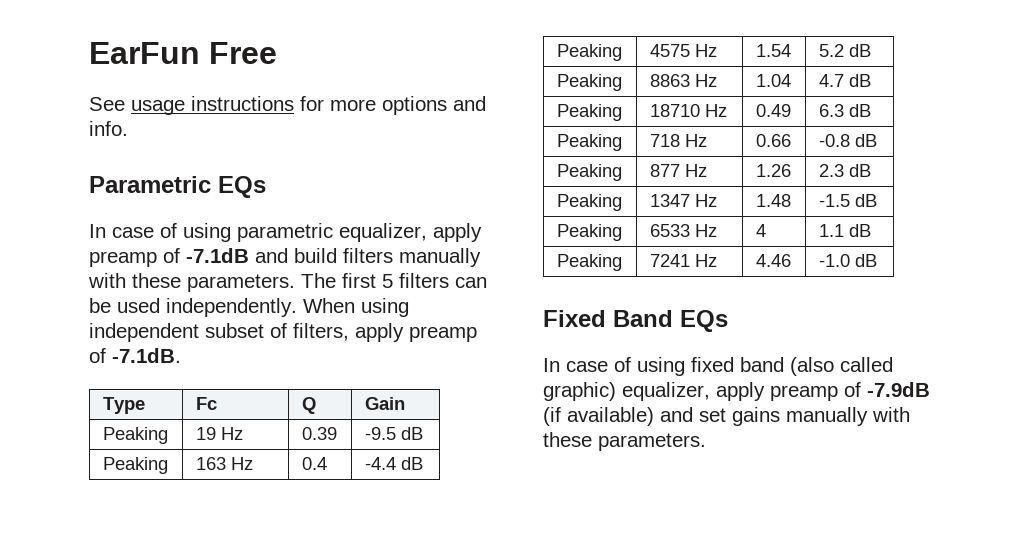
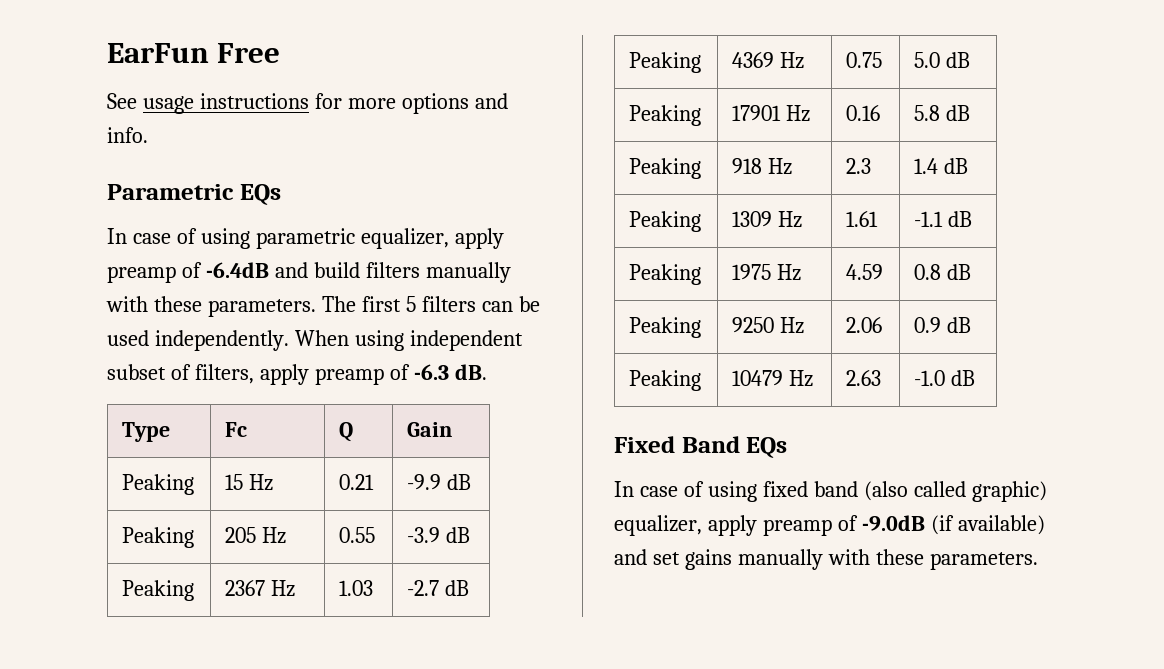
- In case of using parametric equalizer, apply preamp of -7.1dB and build filters manually with these parameters.
+ In case of using parametric equalizer, apply preamp of -6.4dB and build filters manually with these parameters.
- When using independent subset of filters, apply preamp of -7.1dB.
+ When using independent subset of filters, apply preamp of -6.3 dB.
- Peaking | 19 Hz | 0.39 | -9.5 dB
- Peaking | 163 Hz | 0.4 | -4.4 dB
- Peaking | 4575 Hz | 1.54 | 5.2 dB
- Peaking | 8863 Hz | 1.04 | 4.7 dB
- Peaking | 18710 Hz | 0.49 | 6.3 dB
- Peaking | 718 Hz | 0.66 | -0.8 dB
- Peaking | 877 Hz | 1.26 | 2.3 dB
- Peaking | 1347 Hz | 1.48 | -1.5 dB
- Peaking | 6533 Hz | 4 | 1.1 dB
- Peaking | 7241 Hz | 4.46 | -1.0 dB
+ Peaking | 15 Hz | 0.21 | -9.9 dB
+ Peaking | 205 Hz | 0.55 | -3.9 dB
+ Peaking | 2367 Hz | 1.03 | -2.7 dB
+ Peaking | 4369 Hz | 0.75 | 5.0 dB
+ Peaking | 17901 Hz | 0.16 | 5.8 dB
+ Peaking | 918 Hz | 2.3 | 1.4 dB
+ Peaking | 1309 Hz | 1.61 | -1.1 dB
+ Peaking | 1975 Hz | 4.59 | 0.8 dB
+ Peaking | 9250 Hz | 2.06 | 0.9 dB
+ Peaking | 10479 Hz | 2.63 | -1.0 dB
- In case of using fixed band (also called graphic) equalizer, apply preamp of -7.9dB (if available) and set gains manually with these parameters.
+ In case of using fixed band (also called graphic) equalizer, apply preamp of -9.0dB (if available) and set gains manually with these parameters.

